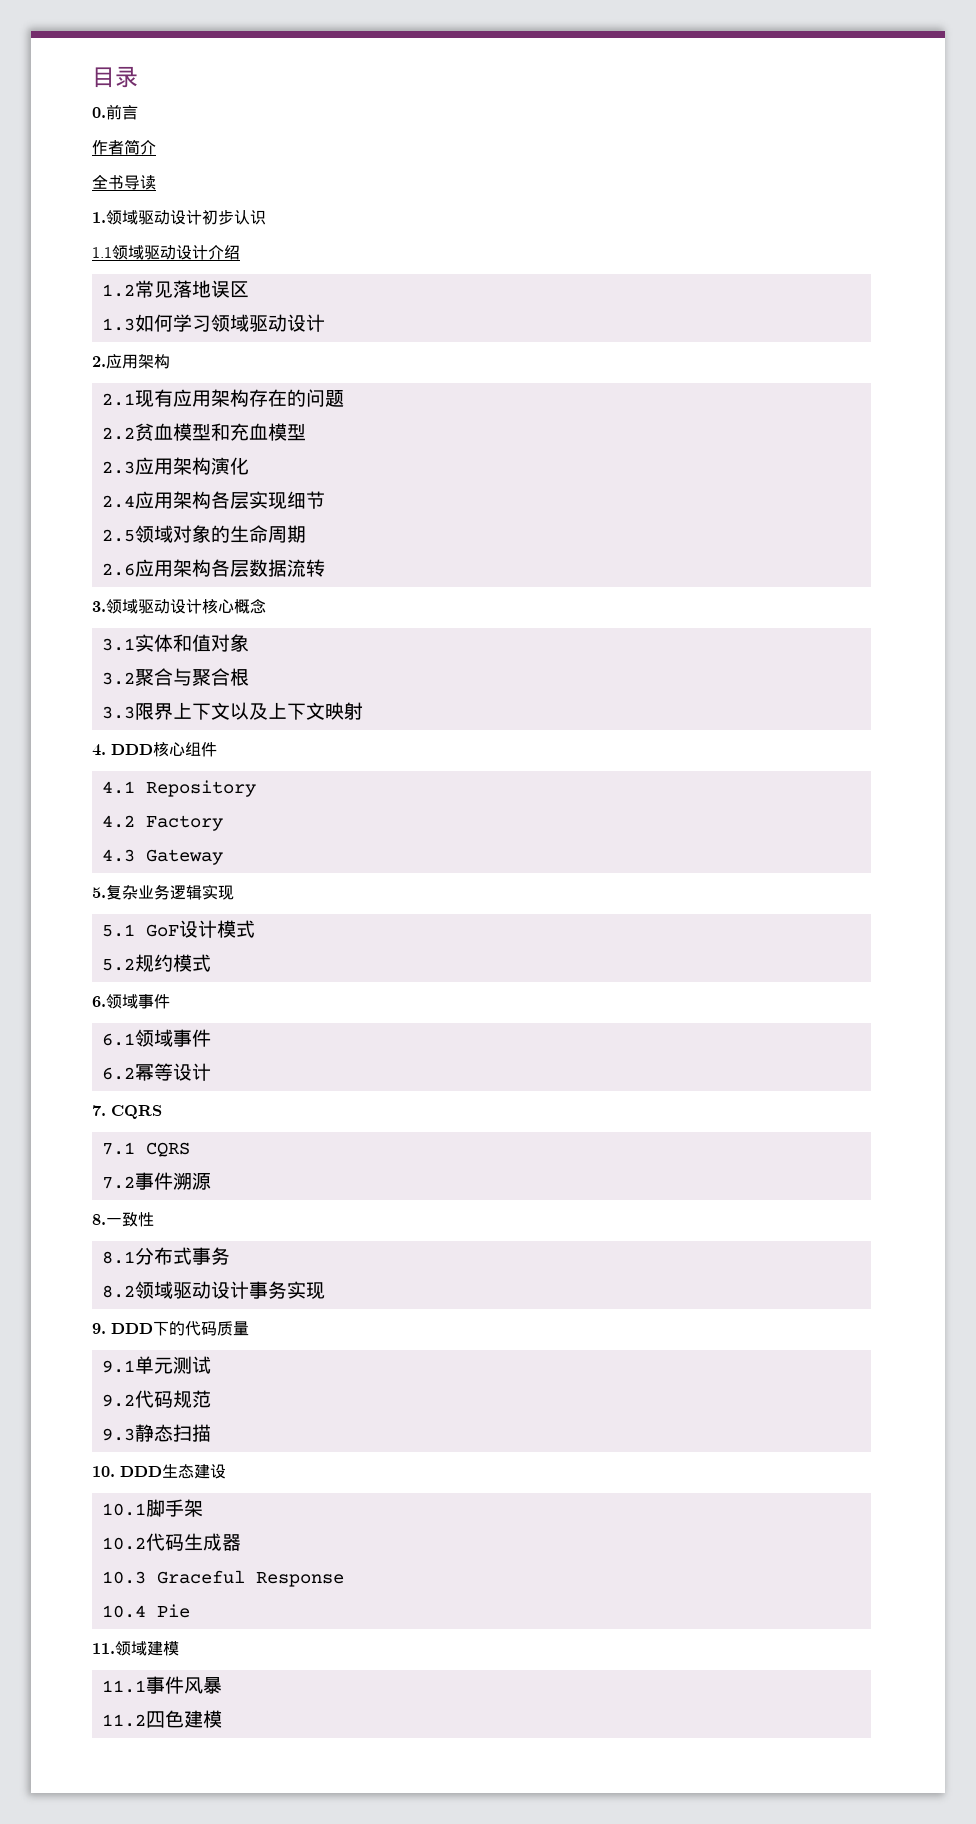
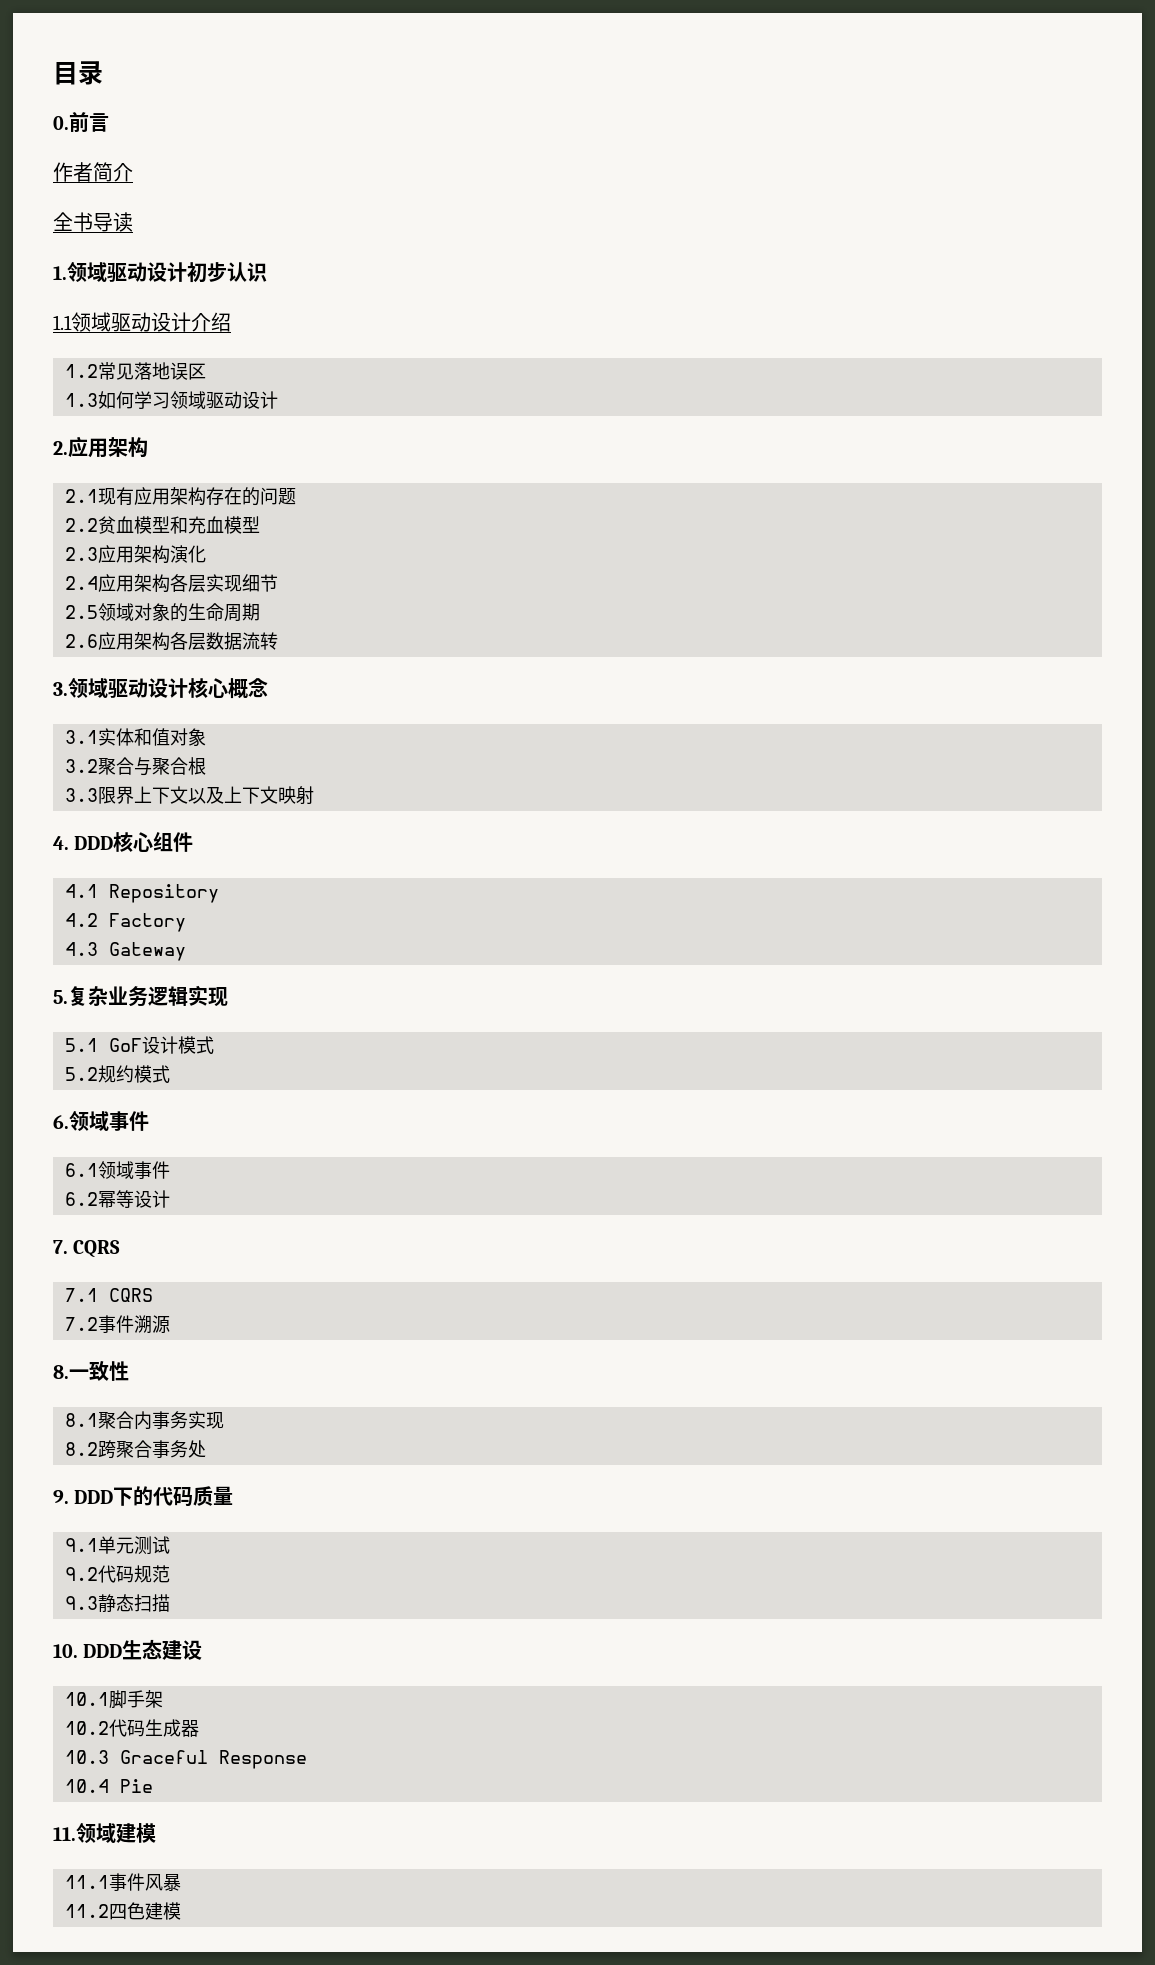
- 8.1分布式事务
- 8.2领域驱动设计事务实现
+ 8.1聚合内事务实现
+ 8.2跨聚合事务处

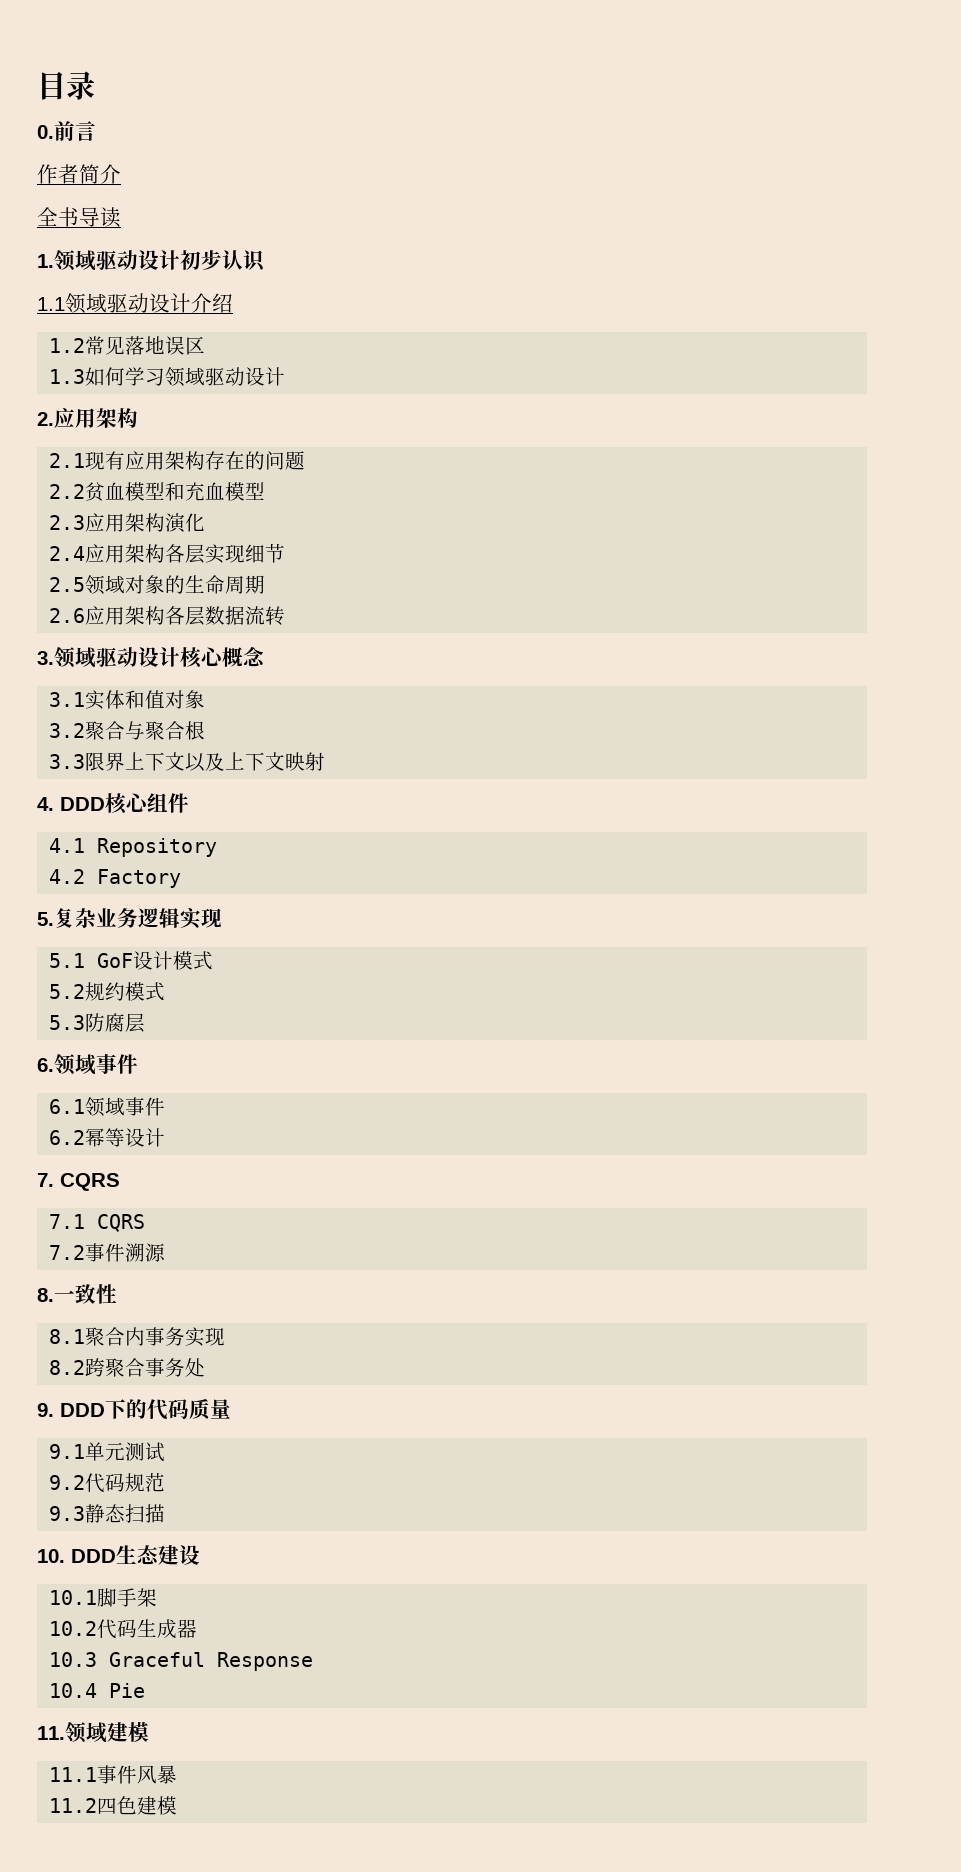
- 4.3 Gateway
+ 5.3防腐层

